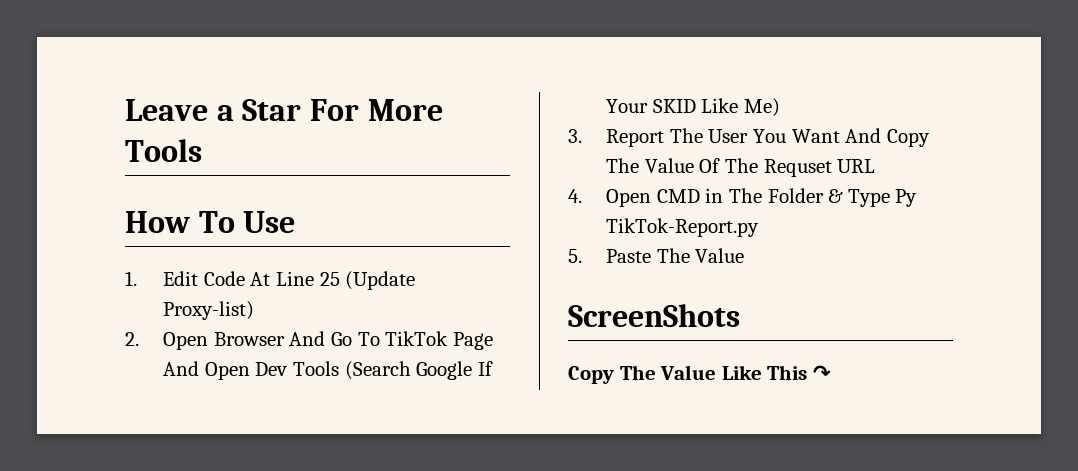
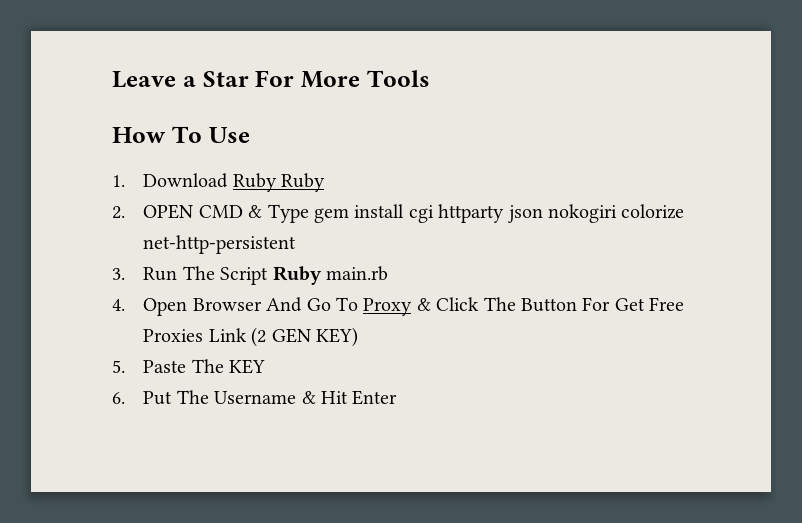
- 1. Edit Code At Line 25 (Update Proxy-list)
- 2. Open Browser And Go To TikTok Page And Open Dev Tools (Search Google If Your SKID Like Me)
- 3. Report The User You Want And Copy The Value Of The Requset URL
- 4. Open CMD in The Folder & Type Py TikTok-Report.py
- 5. Paste The Value
- ScreenShots
- Copy The Value Like This ↷
+ 1. Download Ruby Ruby
+ 2. OPEN CMD & Type gem install cgi httparty json nokogiri colorize net-http-persistent
+ 3. Run The Script Ruby main.rb
+ 4. Open Browser And Go To Proxy & Click The Button For Get Free Proxies Link (2 GEN KEY)
+ 5. Paste The KEY
+ 6. Put The Username & Hit Enter

